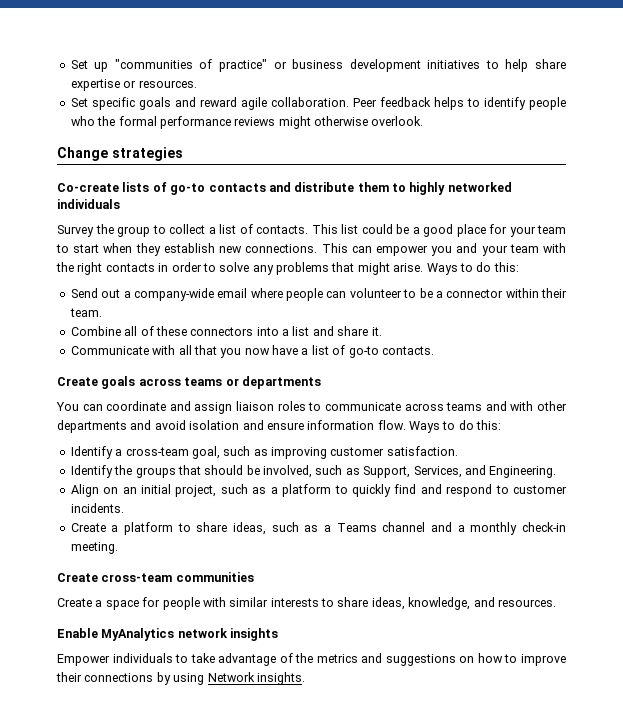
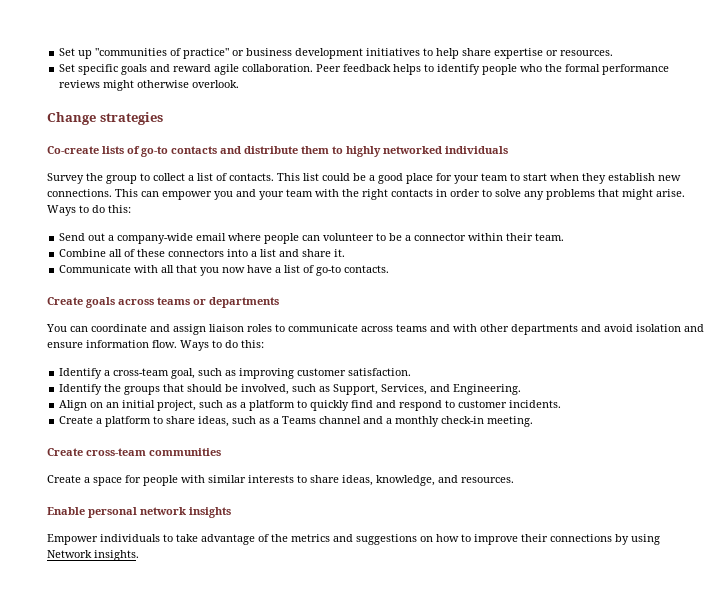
- Enable MyAnalytics network insights
+ Enable personal network insights

